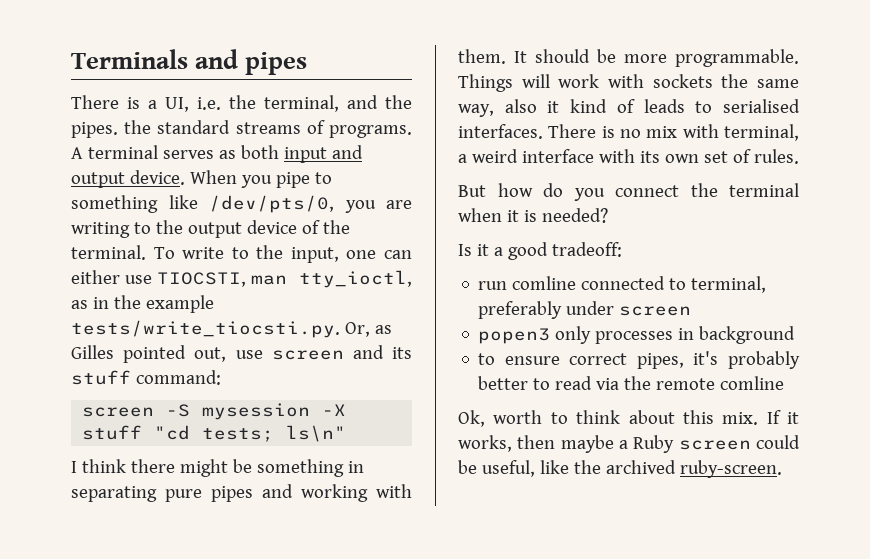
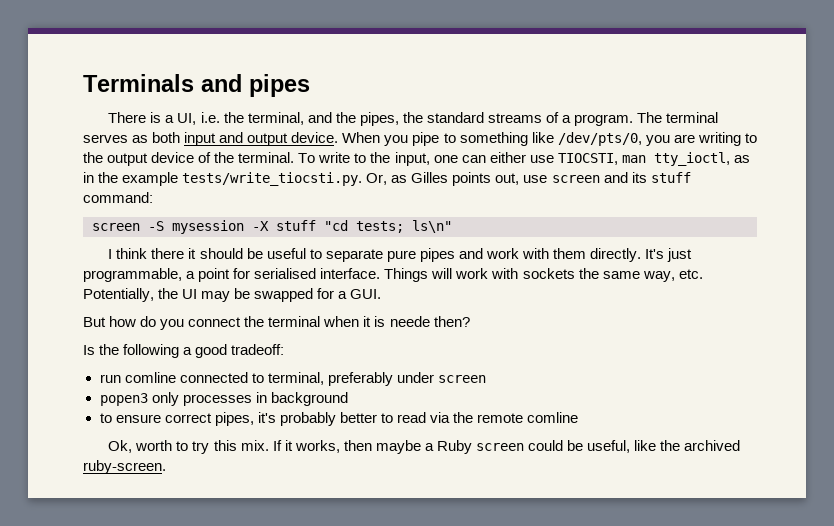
- There is a UI, i.e. the terminal, and the pipes. the standard streams of programs. A terminal serves as both input and output device.
+ There is a UI, i.e. the terminal, and the pipes, the standard streams of a program. The terminal serves as both input and output device.
- To write to the input, one can either use TIOCSTI, man tty_ioctl, as in the example tests/write_tiocsti.py. Or, as Gilles pointed out, use screen and its stuff command:
+ To write to the input, one can either use TIOCSTI, man tty_ioctl, as in the example tests/write_tiocsti.py. Or, as Gilles points out, use screen and its stuff command:
- I think there might be something in separating pure pipes and working with them. It should be more programmable.
+ I think there it should be useful to separate pure pipes and work with them directly. It's just programmable, a point for serialised interface.
- Things will work with sockets the same way, also it kind of leads to serialised interfaces. There is no mix with terminal, a weird interface with its own set of rules.
+ Things will work with sockets the same way, etc. Potentially, the UI may be swapped for a GUI.
- But how do you connect the terminal when it is needed?
+ But how do you connect the terminal when it is neede then?
- Is it a good tradeoff:
+ Is the following a good tradeoff:
- Ok, worth to think about this mix.
+ Ok, worth to try this mix.

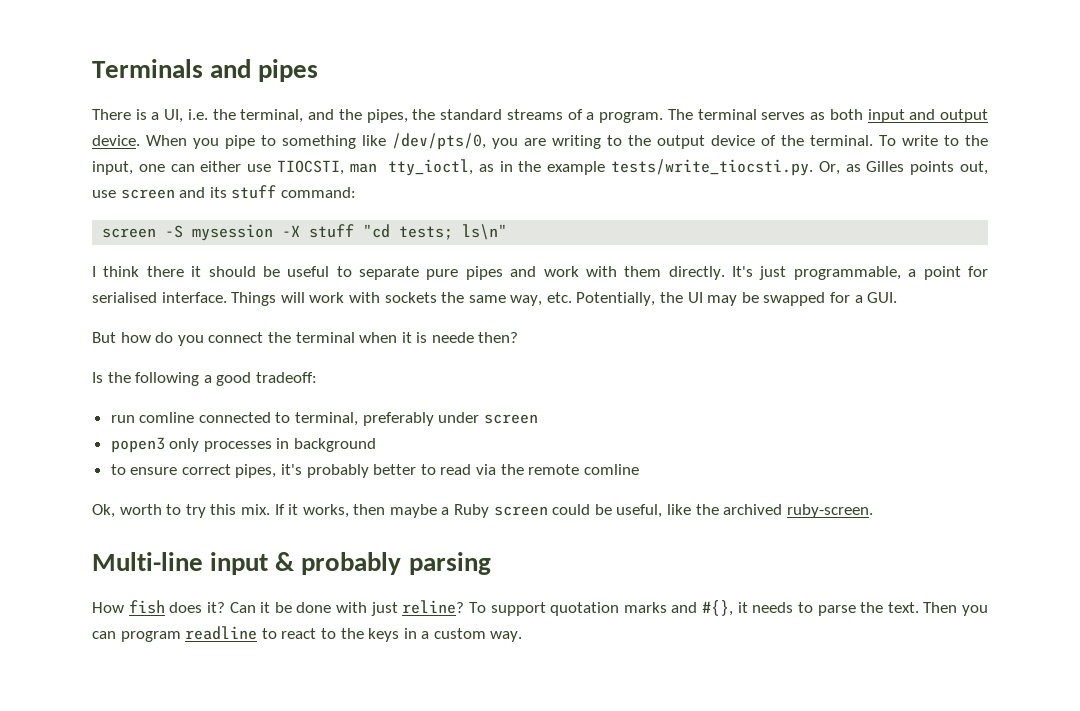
+ Multi-line input & probably parsing
+ How fish does it? Can it be done with just reline? To support quotation marks and #{}, it needs to parse the text. Then you can program readline to react to the keys in a custom way.

